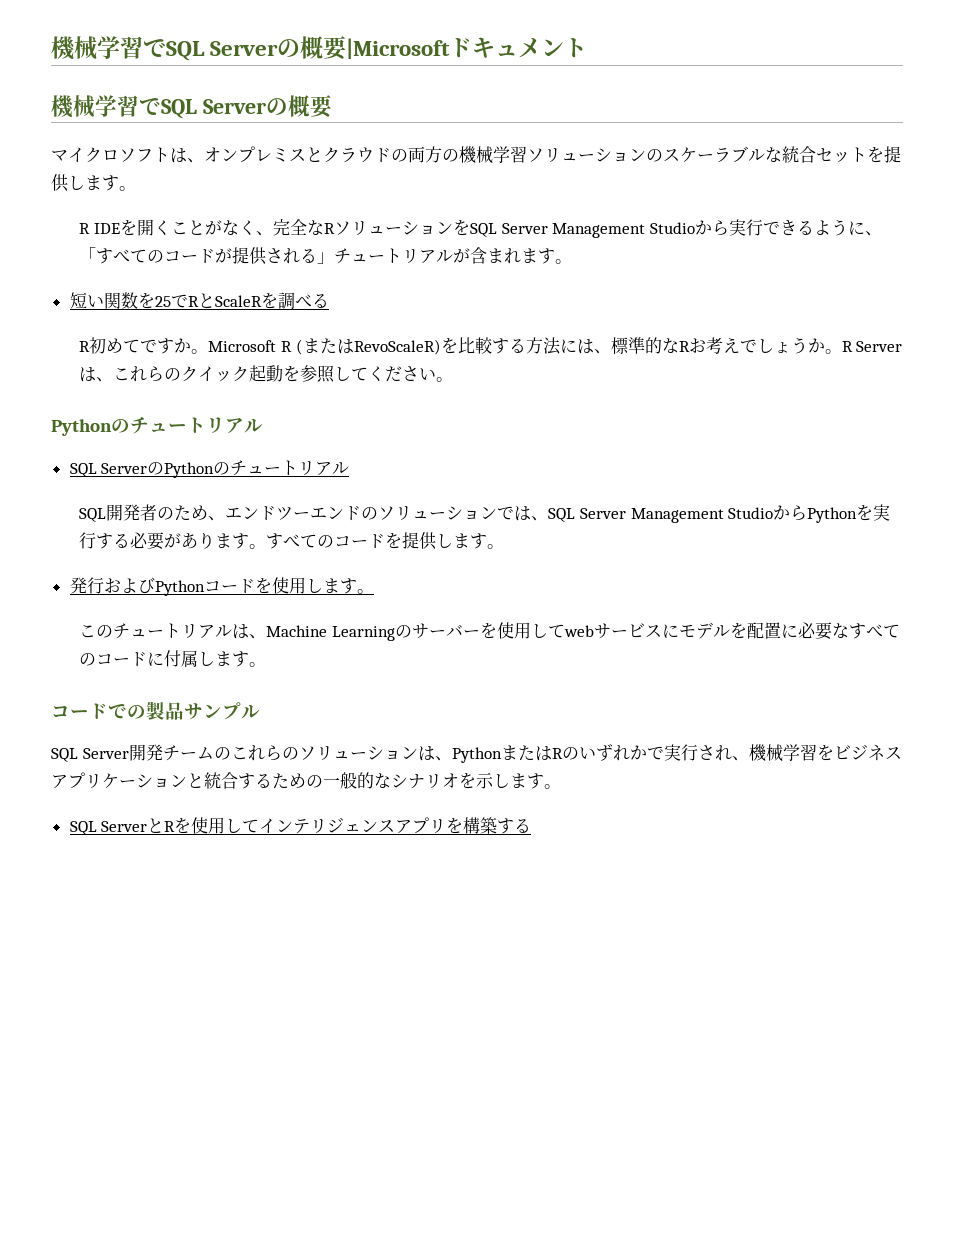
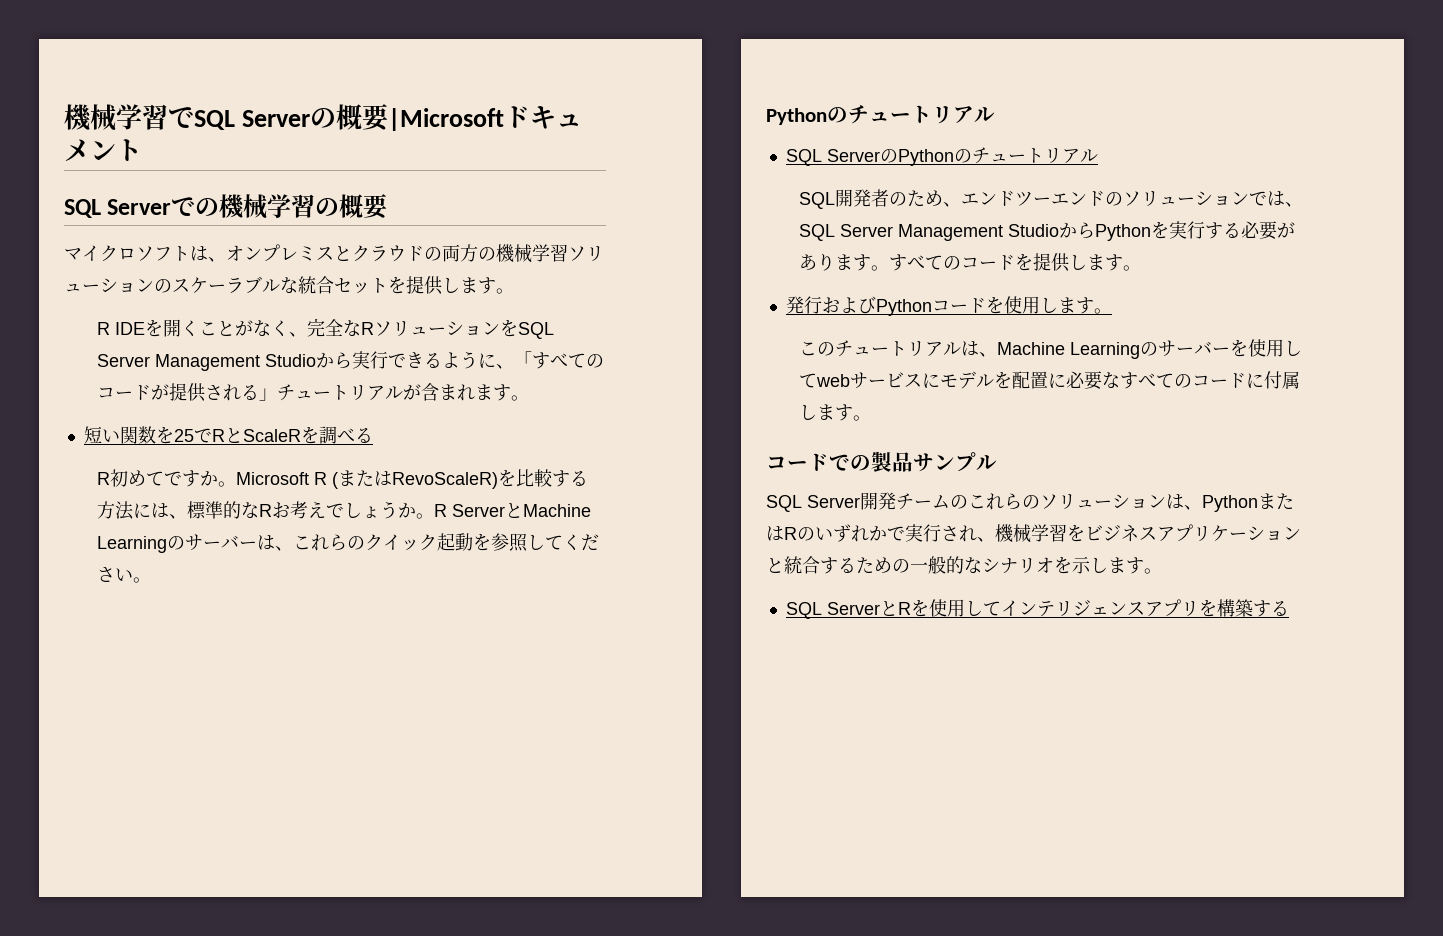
  機械学習でSQL Serverの概要|Microsoftドキュメント
- 機械学習でSQL Serverの概要
+ SQL Serverでの機械学習の概要
- R Serverは、これらのクイック起動を参照してください。
+ R ServerとMachine Learningのサーバーは、これらのクイック起動を参照してください。

